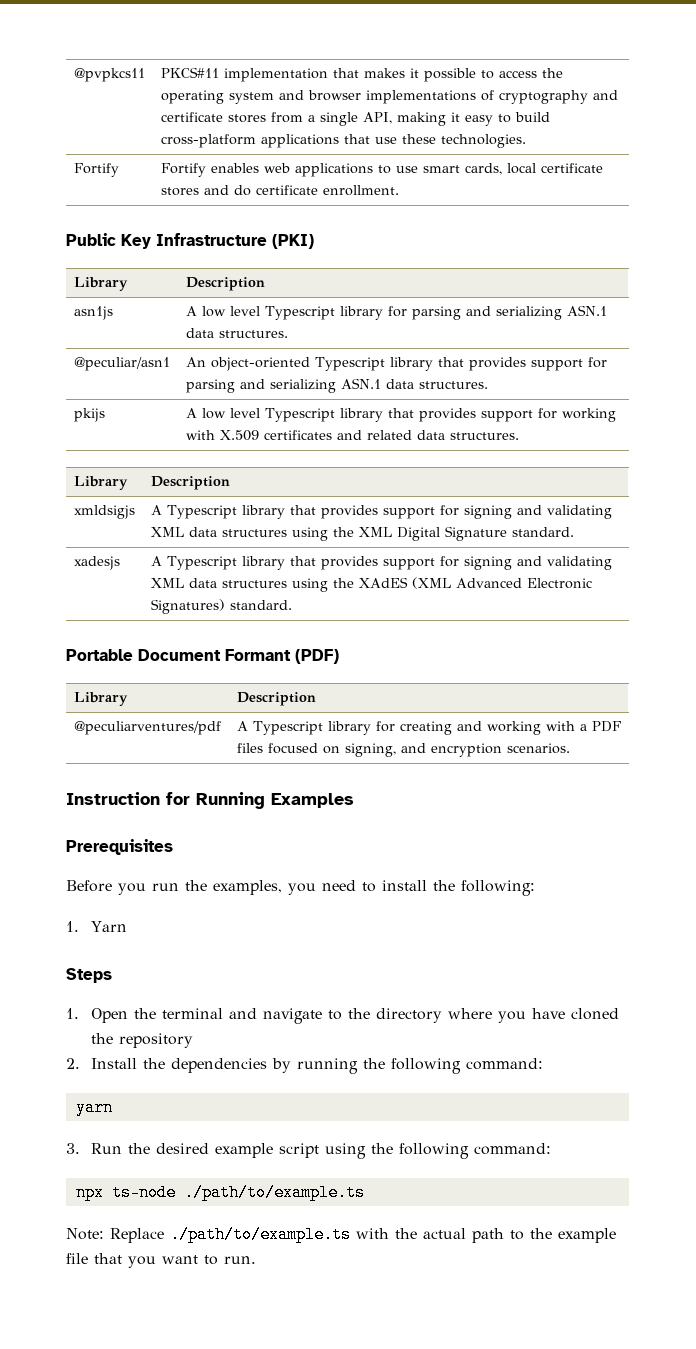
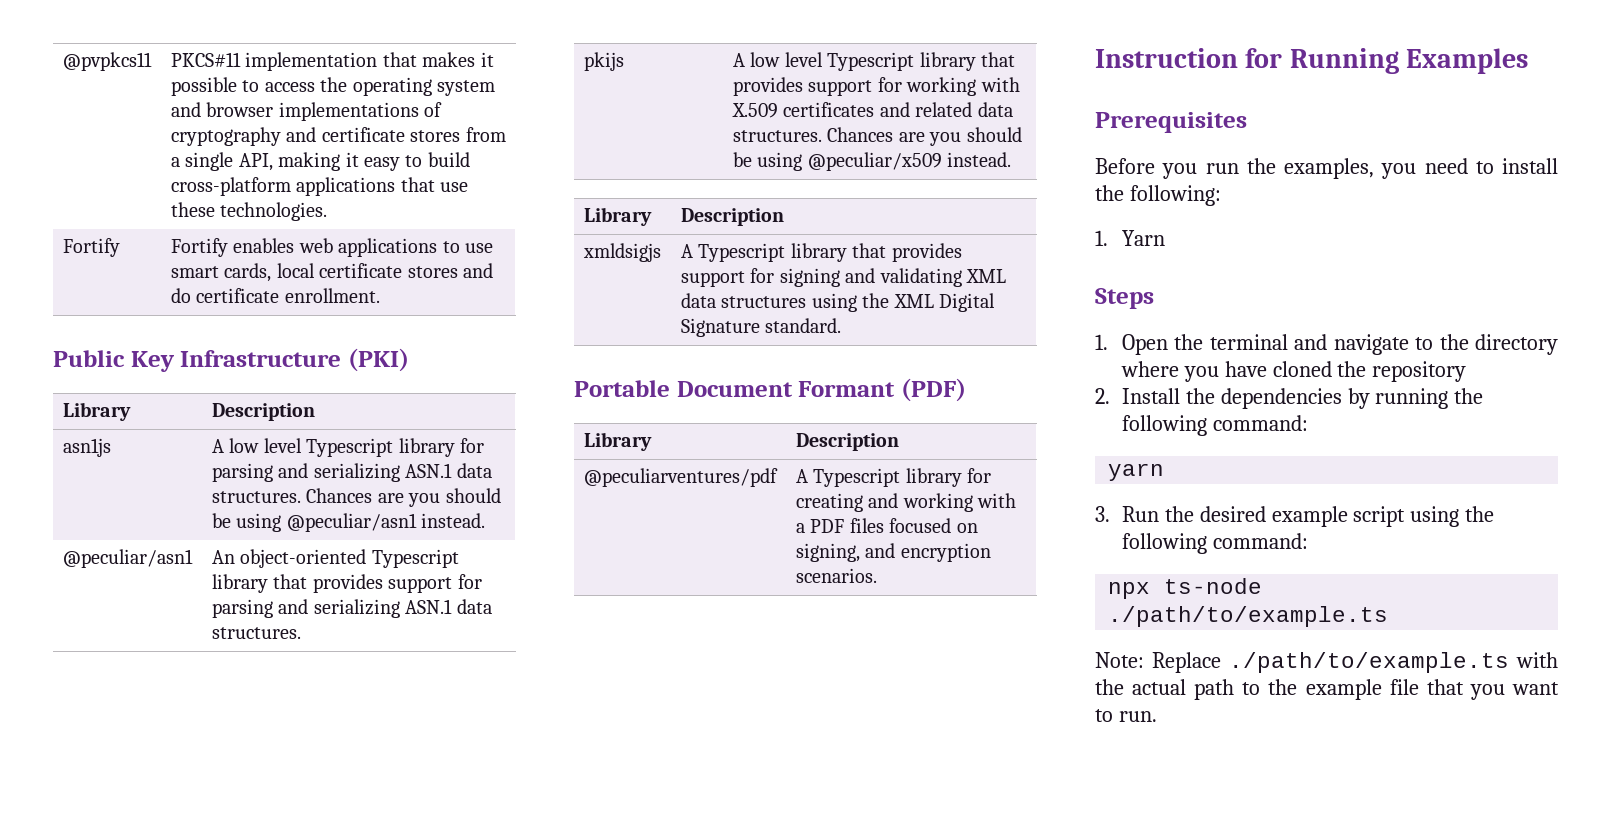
- asn1js | A low level Typescript library for parsing and serializing ASN.1 data structures.
+ asn1js | A low level Typescript library for parsing and serializing ASN.1 data structures. Chances are you should be using @peculiar/asn1 instead.
- pkijs | A low level Typescript library that provides support for working with X.509 certificates and related data structures.
+ pkijs | A low level Typescript library that provides support for working with X.509 certificates and related data structures. Chances are you should be using @peculiar/x509 instead.
- xadesjs | A Typescript library that provides support for signing and validating XML data structures using the XAdES (XML Advanced Electronic Signatures) standard.

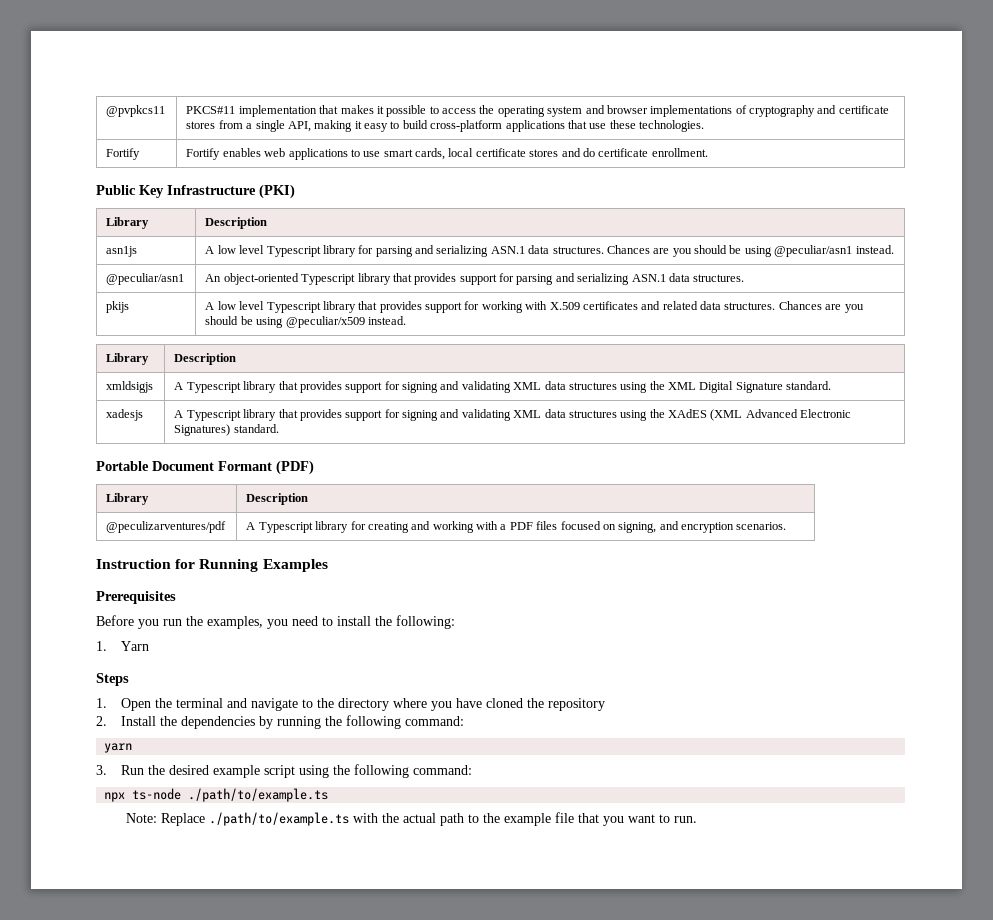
+ xadesjs | A Typescript library that provides support for signing and validating XML data structures using the XAdES (XML Advanced Electronic Signatures) standard.
- @peculiarventures/pdf | A Typescript library for creating and working with a PDF files focused on signing, and encryption scenarios.
+ @peculizarventures/pdf | A Typescript library for creating and working with a PDF files focused on signing, and encryption scenarios.

